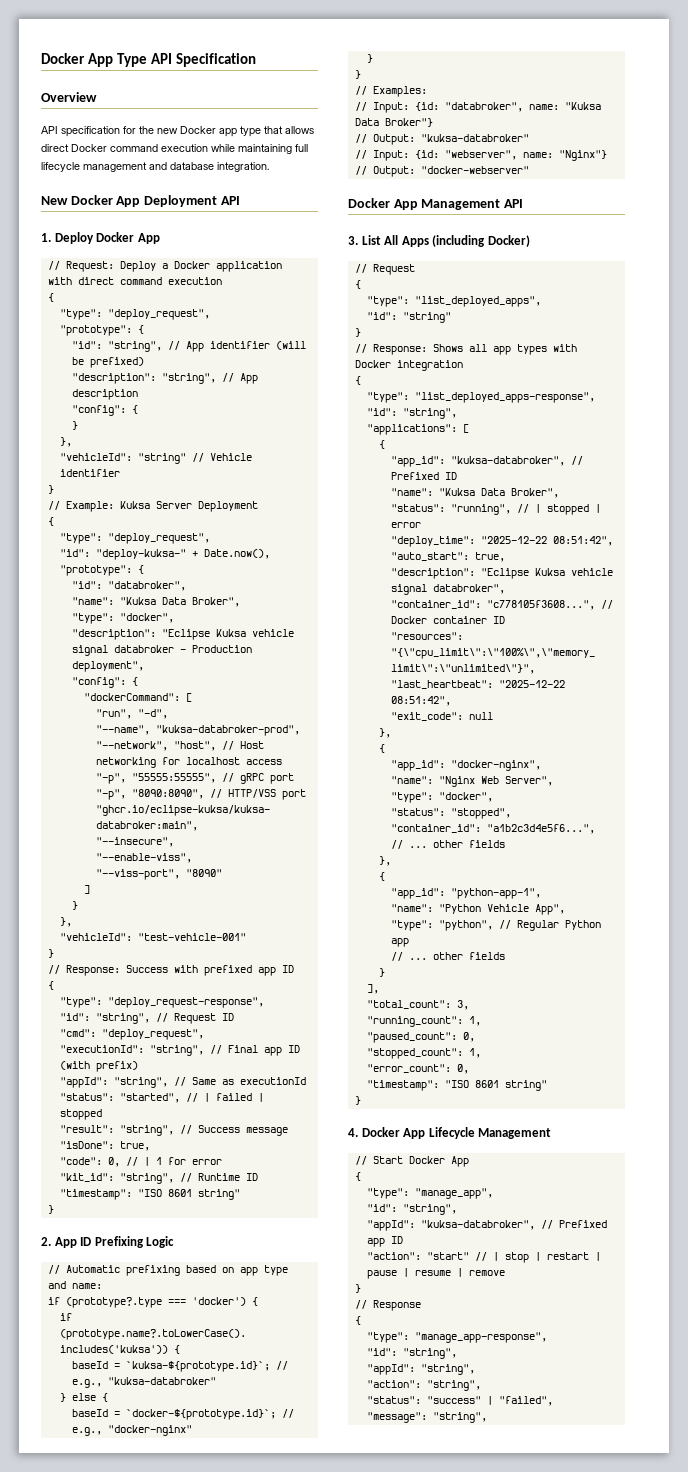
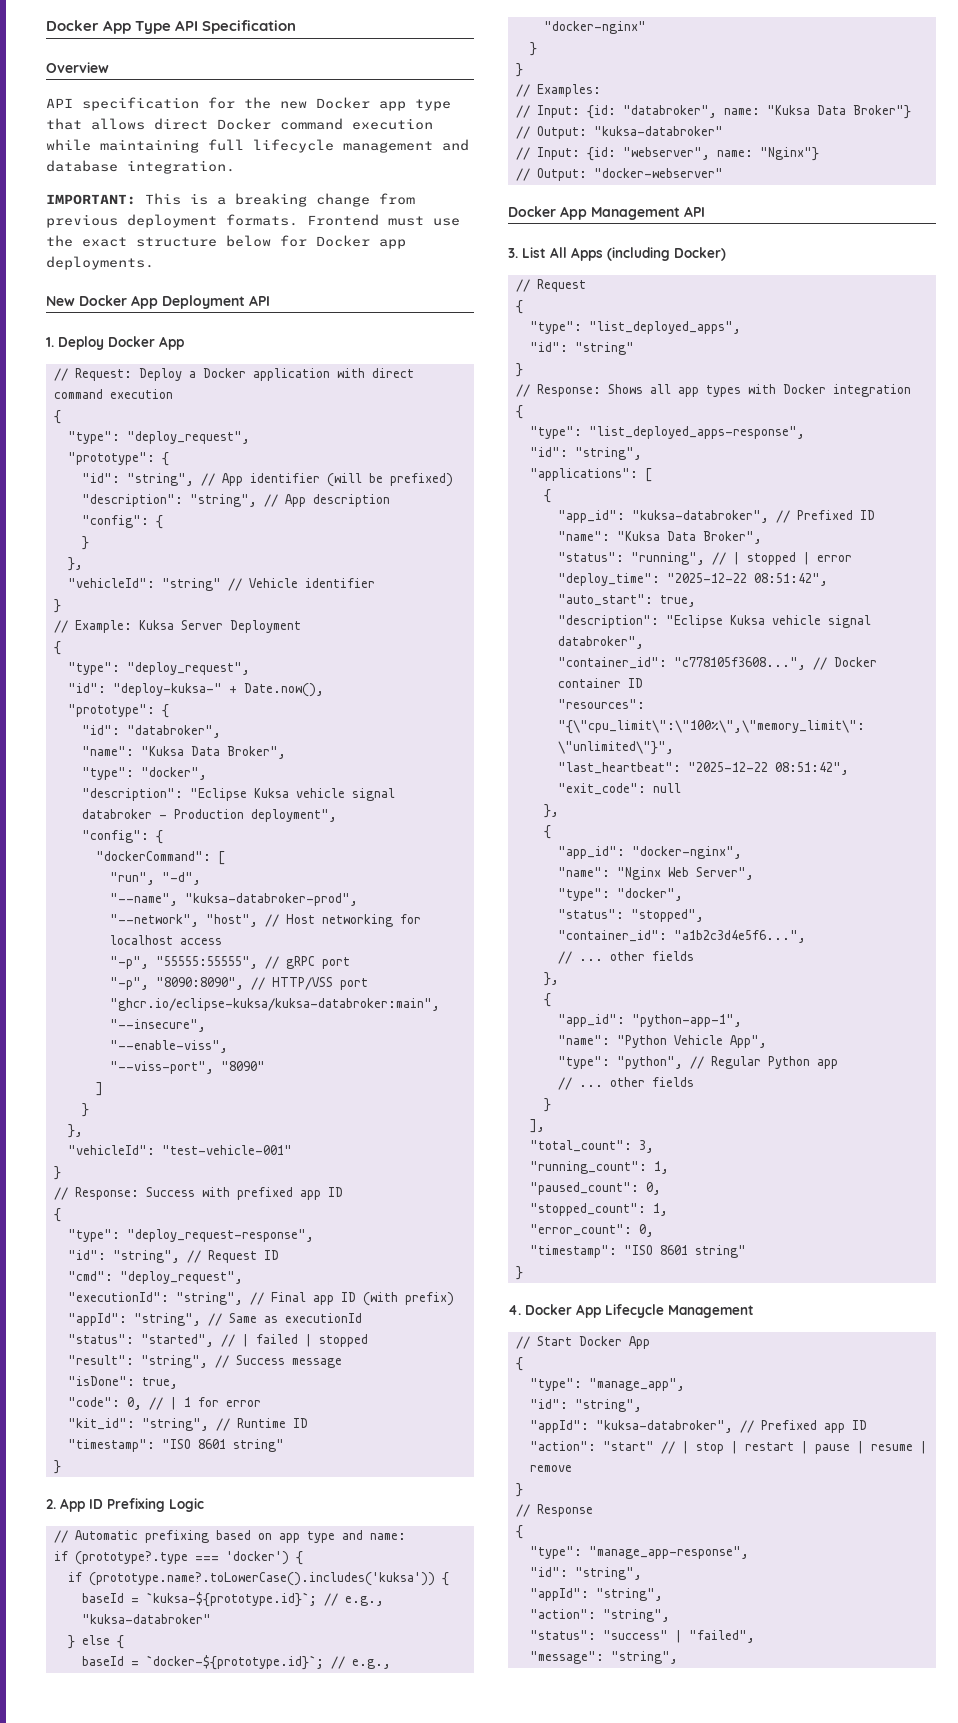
+ IMPORTANT: This is a breaking change from previous deployment formats. Frontend must use the exact structure below for Docker app deployments.

